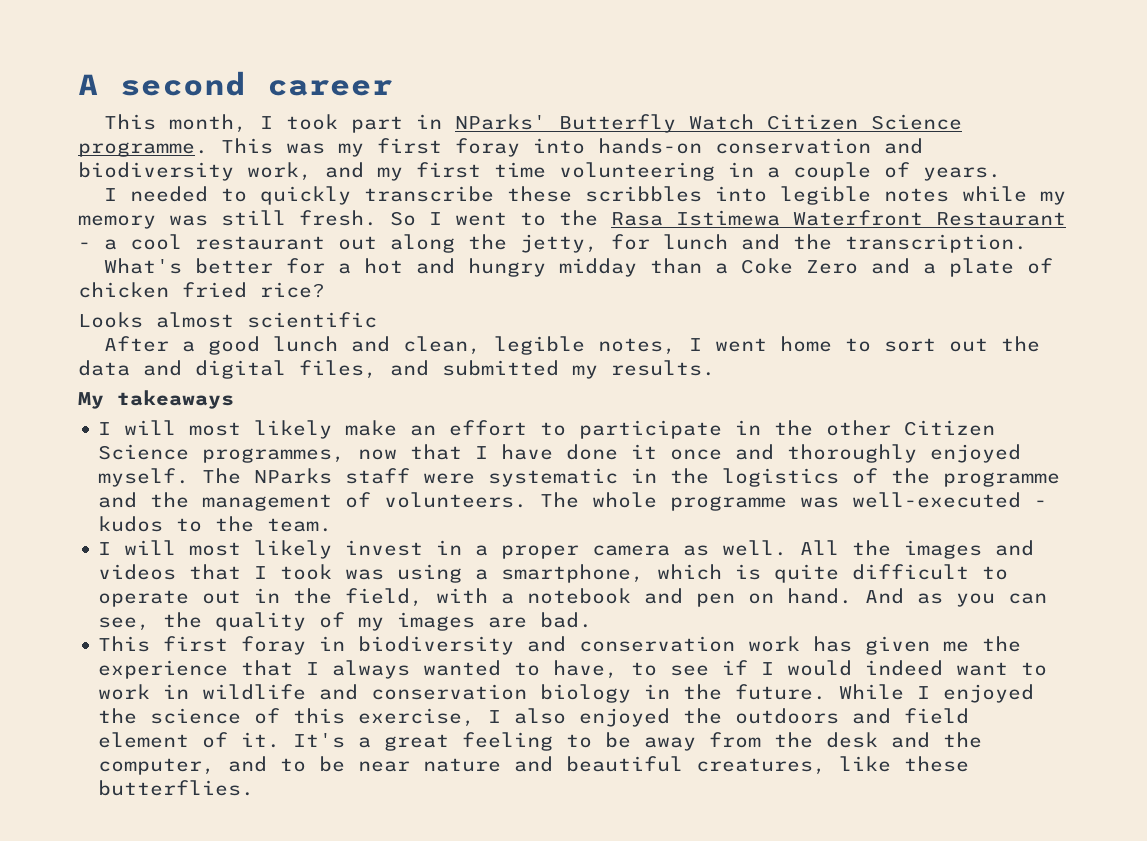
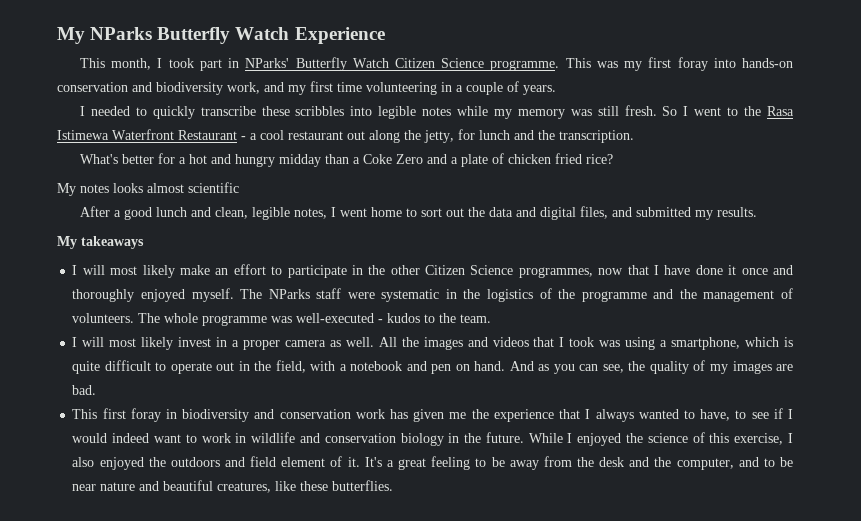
- A second career
+ My NParks Butterfly Watch Experience
- Looks almost scientific
+ My notes looks almost scientific

